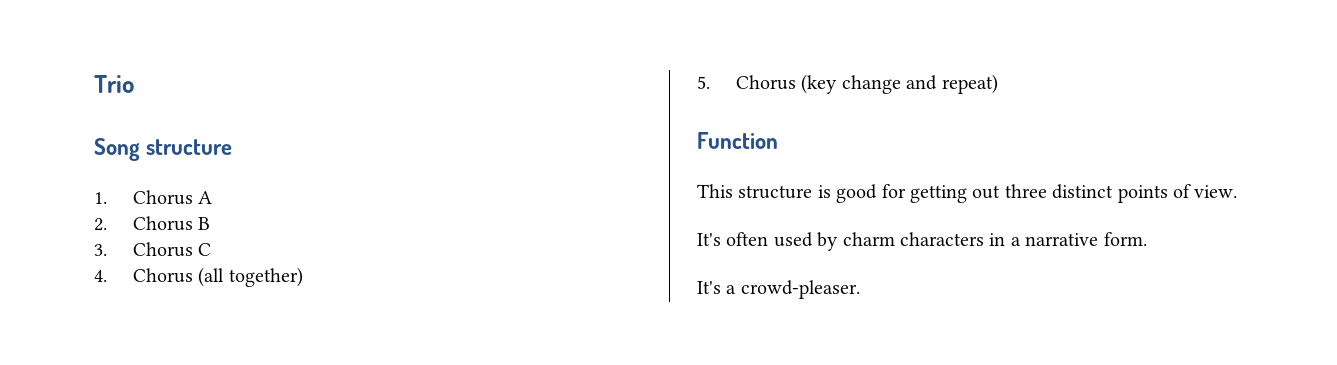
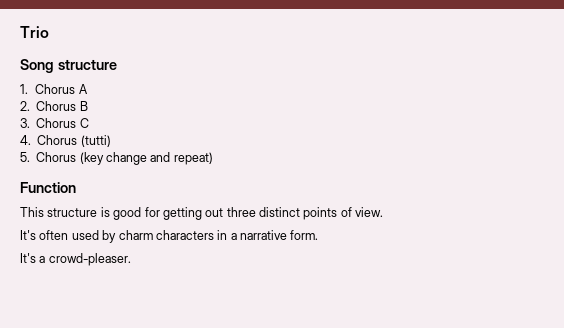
- 4. Chorus (all together)
+ 4. Chorus (tutti)

